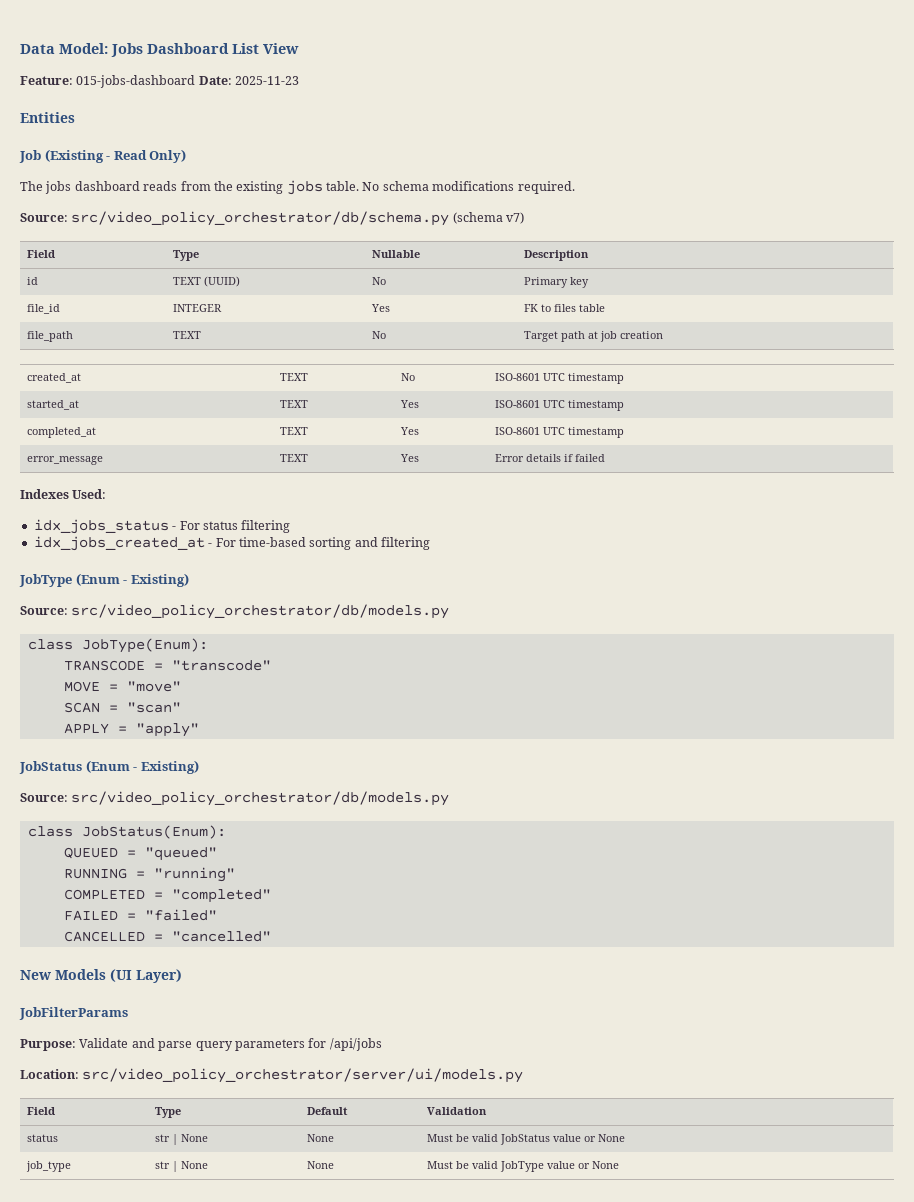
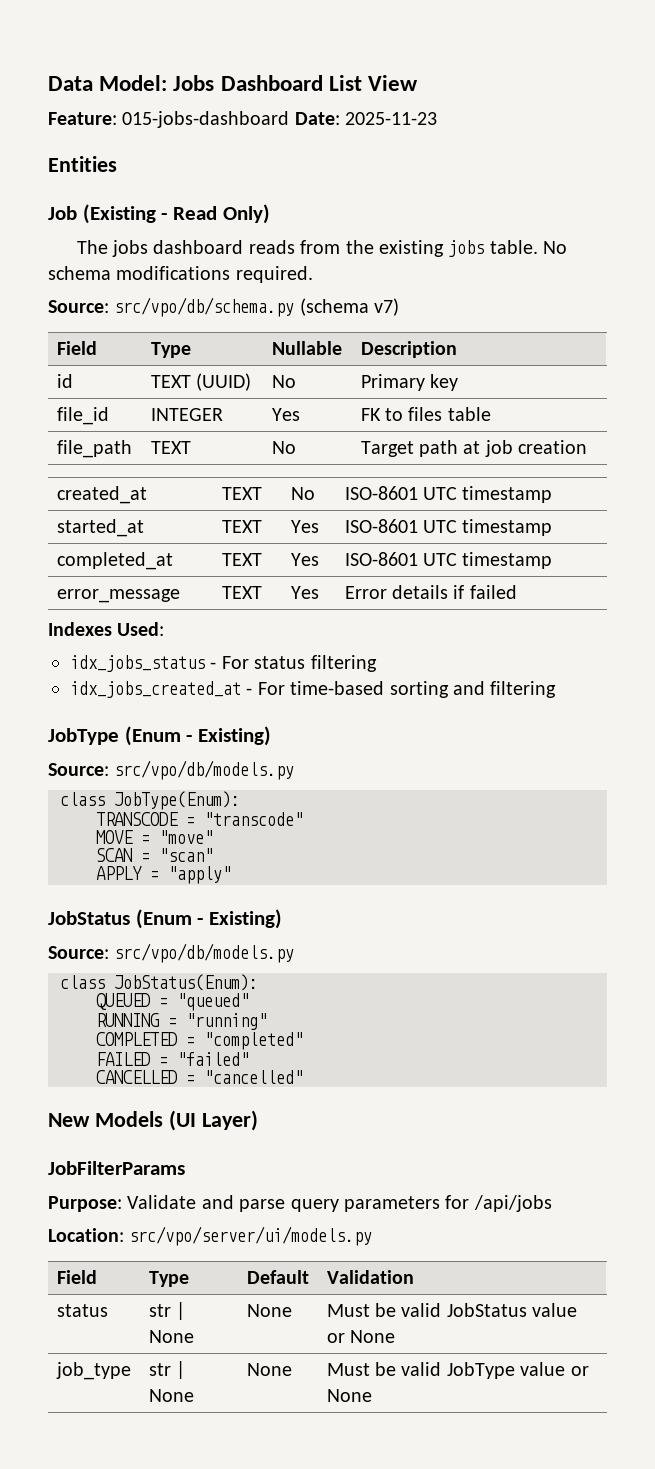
- Source: src/video_policy_orchestrator/db/schema.py (schema v7)
+ Source: src/vpo/db/schema.py (schema v7)
  JobType (Enum - Existing)
- Source: src/video_policy_orchestrator/db/models.py
+ Source: src/vpo/db/models.py
  JobStatus (Enum - Existing)
- Source: src/video_policy_orchestrator/db/models.py
+ Source: src/vpo/db/models.py
- Location: src/video_policy_orchestrator/server/ui/models.py
+ Location: src/vpo/server/ui/models.py

